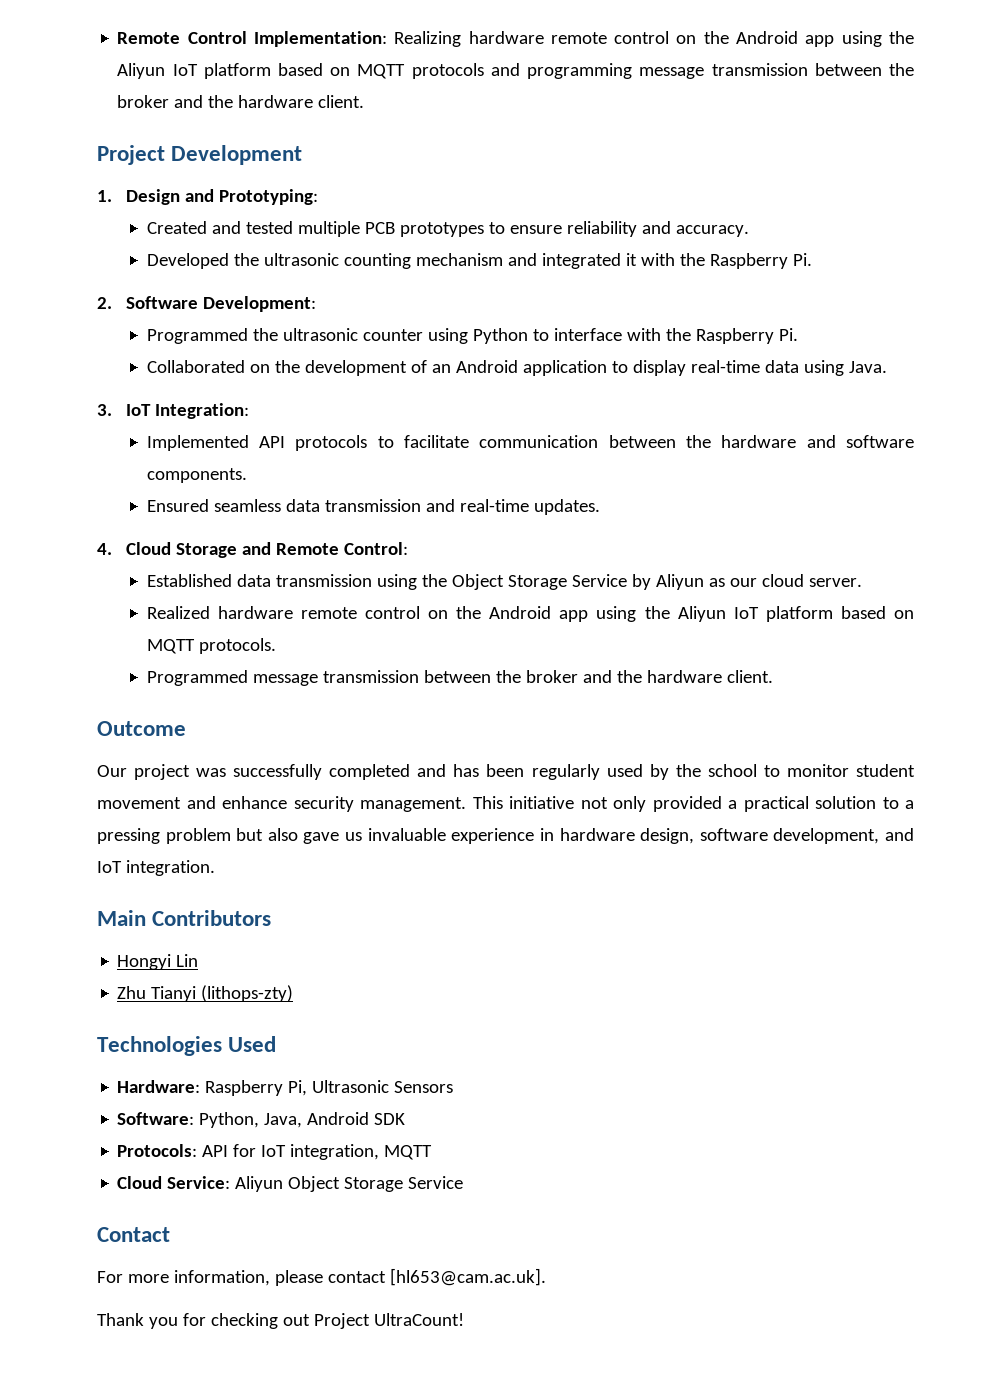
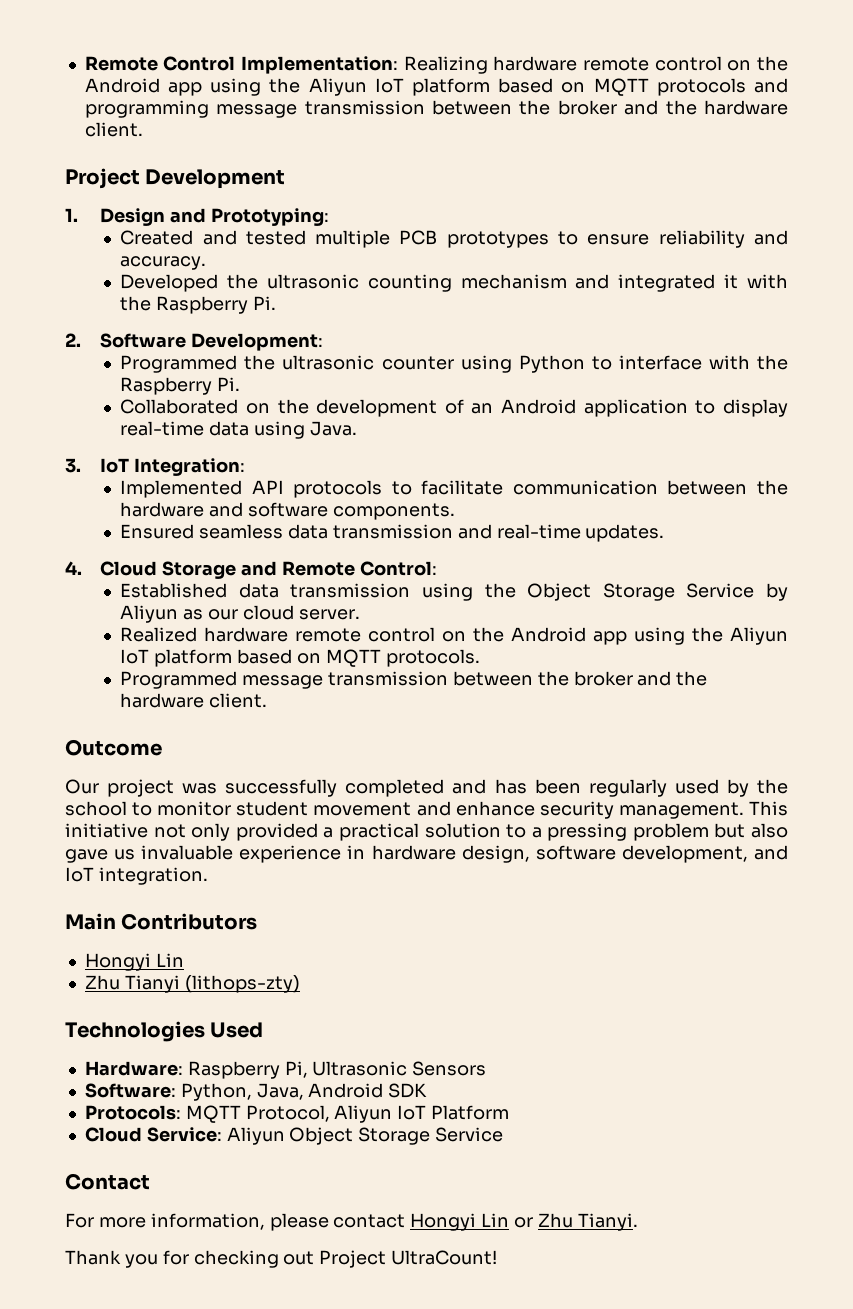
- Protocols: API for IoT integration, MQTT
+ Protocols: MQTT Protocol, Aliyun IoT Platform
- For more information, please contact [hl653@cam.ac.uk].
+ For more information, please contact Hongyi Lin or Zhu Tianyi.

